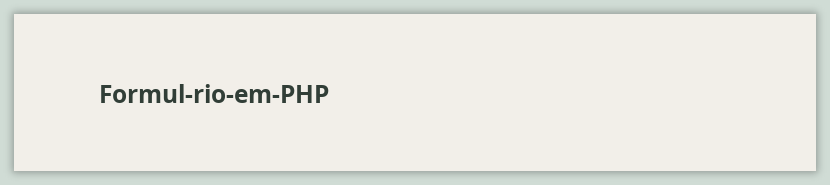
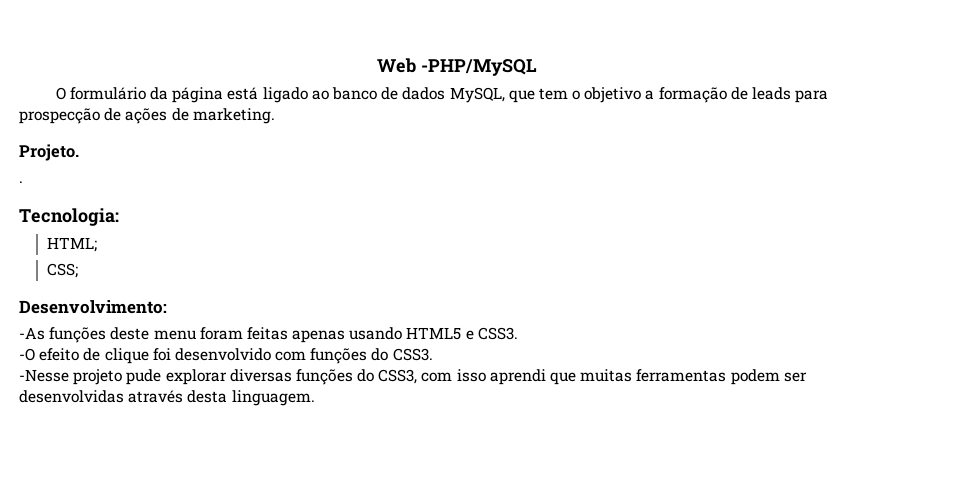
- Formul-rio-em-PHP
+ Web -PHP/MySQL
+ O formulário da página está ligado ao banco de dados MySQL, que tem o objetivo a formação de leads para prospecção de ações de marketing.
+ Projeto.
+ .
+ Tecnologia:
+ HTML;
+ CSS;
+ Desenvolvimento:
+ -As funções deste menu foram feitas apenas usando HTML5 e CSS3.
+ -O efeito de clique foi desenvolvido com funções do CSS3.
+ -Nesse projeto pude explorar diversas funções do CSS3, com isso aprendi que muitas ferramentas podem ser desenvolvidas através desta linguagem.

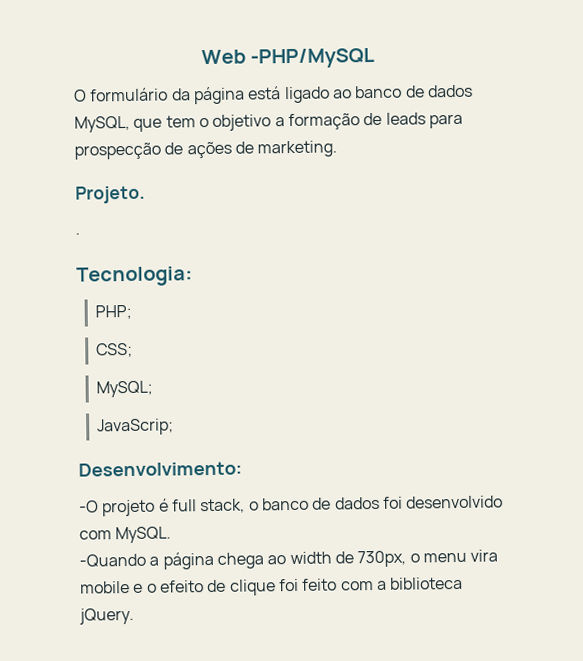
- HTML;
+ PHP;
+ MySQL;
+ JavaScrip;
- -As funções deste menu foram feitas apenas usando HTML5 e CSS3.
- -O efeito de clique foi desenvolvido com funções do CSS3.
- -Nesse projeto pude explorar diversas funções do CSS3, com isso aprendi que muitas ferramentas podem ser desenvolvidas através desta linguagem.
+ -O projeto é full stack, o banco de dados foi desenvolvido com MySQL.
+ -Quando a página chega ao width de 730px, o menu vira mobile e o efeito de clique foi feito com a biblioteca jQuery.

